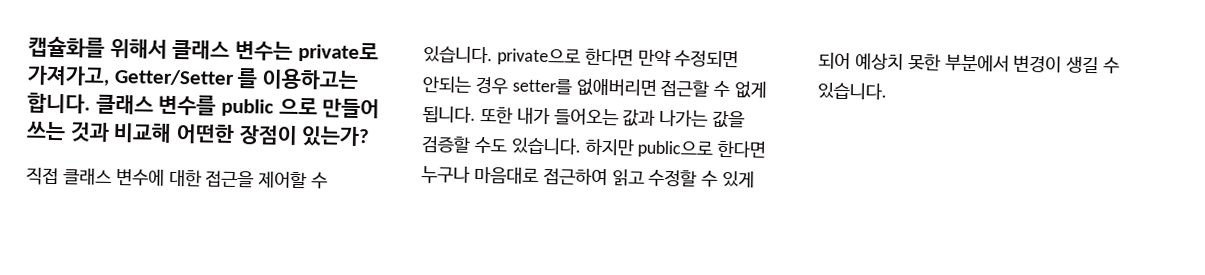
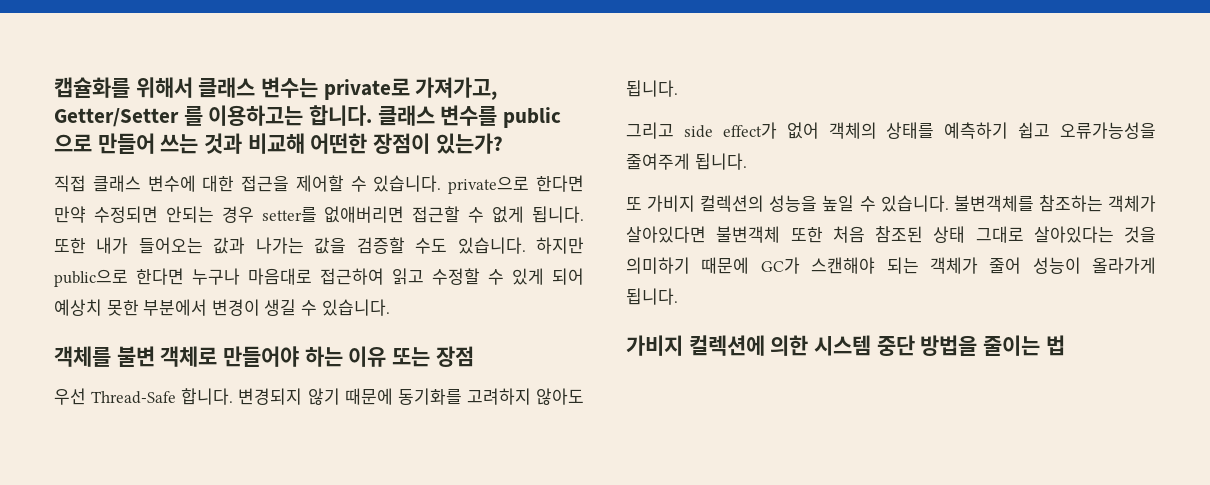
+ 객체를 불변 객체로 만들어야 하는 이유 또는 장점
+ 우선 Thread-Safe 합니다. 변경되지 않기 때문에 동기화를 고려하지 않아도 됩니다.
+ 그리고 side effect가 없어 객체의 상태를 예측하기 쉽고 오류가능성을 줄여주게 됩니다.
+ 또 가비지 컬렉션의 성능을 높일 수 있습니다. 불변객체를 참조하는 객체가 살아있다면 불변객체 또한 처음 참조된 상태 그대로 살아있다는 것을 의미하기 때문에 GC가 스캔해야 되는 객체가 줄어 성능이 올라가게 됩니다.
+ 가비지 컬렉션에 의한 시스템 중단 방법을 줄이는 법

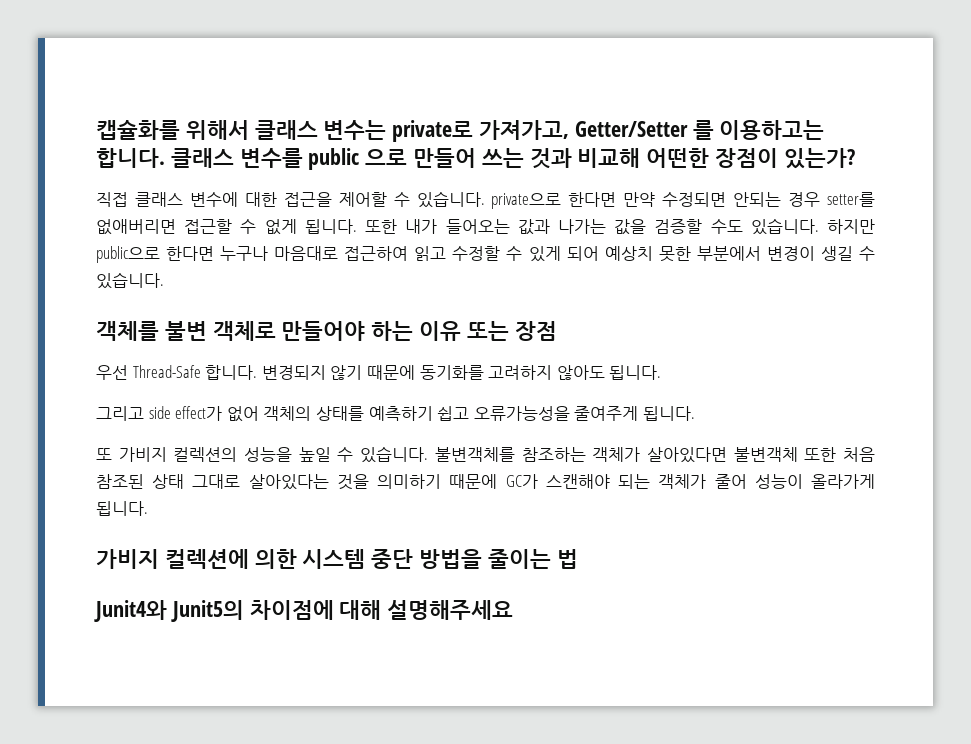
+ Junit4와 Junit5의 차이점에 대해 설명해주세요

